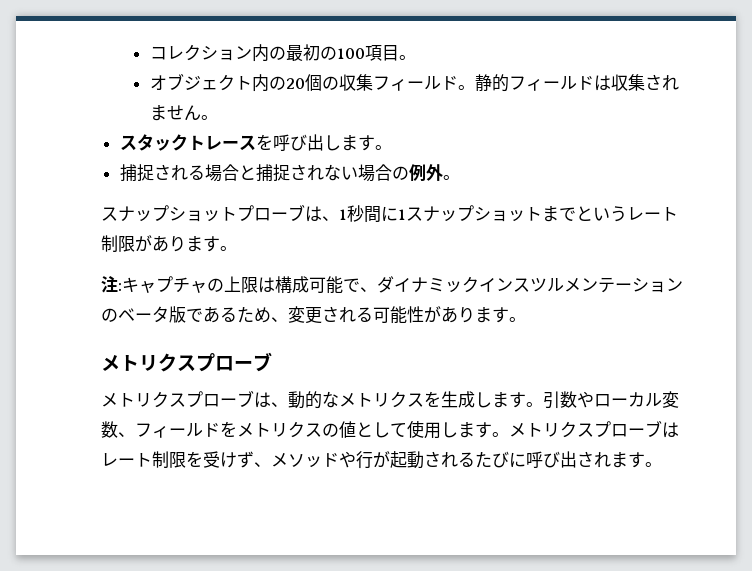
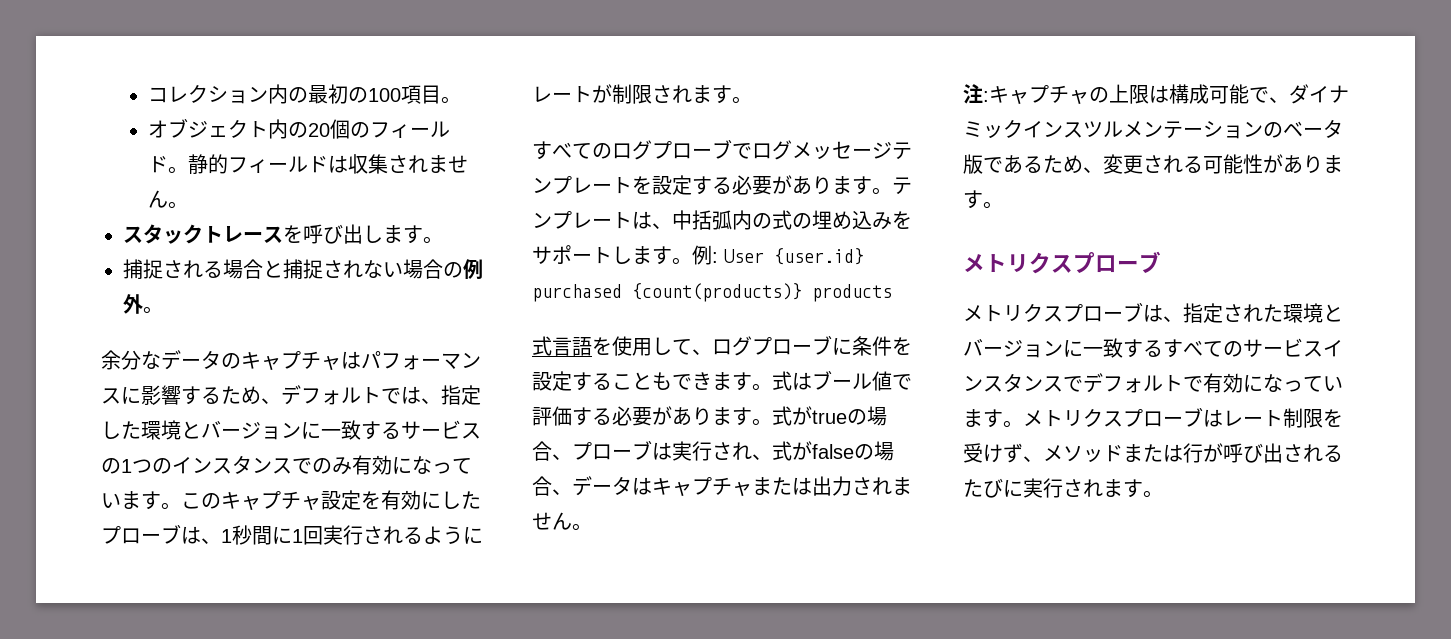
- オブジェクト内の20個の収集フィールド。
+ オブジェクト内の20個のフィールド。
- スナップショットプローブは、1秒間に1スナップショットまでというレート制限があります。
+ 余分なデータのキャプチャはパフォーマンスに影響するため、デフォルトでは、指定した環境とバージョンに一致するサービスの1つのインスタンスでのみ有効になっています。このキャプチャ設定を有効にしたプローブは、1秒間に1回実行されるようにレートが制限されます。
+ すべてのログプローブでログメッセージテンプレートを設定する必要があります。テンプレートは、中括弧内の式の埋め込みをサポートします。例: User {user.id} purchased {count(products)} products
+ 式言語を使用して、ログプローブに条件を設定することもできます。式はブール値で評価する必要があります。式がtrueの場合、プローブは実行され、式がfalseの場合、データはキャプチャまたは出力されません。
- メトリクスプローブは、動的なメトリクスを生成します。引数やローカル変数、フィールドをメトリクスの値として使用します。
+ メトリクスプローブは、指定された環境とバージョンに一致するすべてのサービスインスタンスでデフォルトで有効になっています。
- メトリクスプローブはレート制限を受けず、メソッドや行が起動されるたびに呼び出されます。
+ メトリクスプローブはレート制限を受けず、メソッドまたは行が呼び出されるたびに実行されます。

